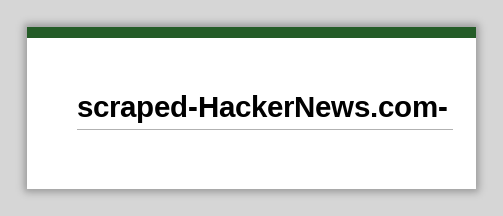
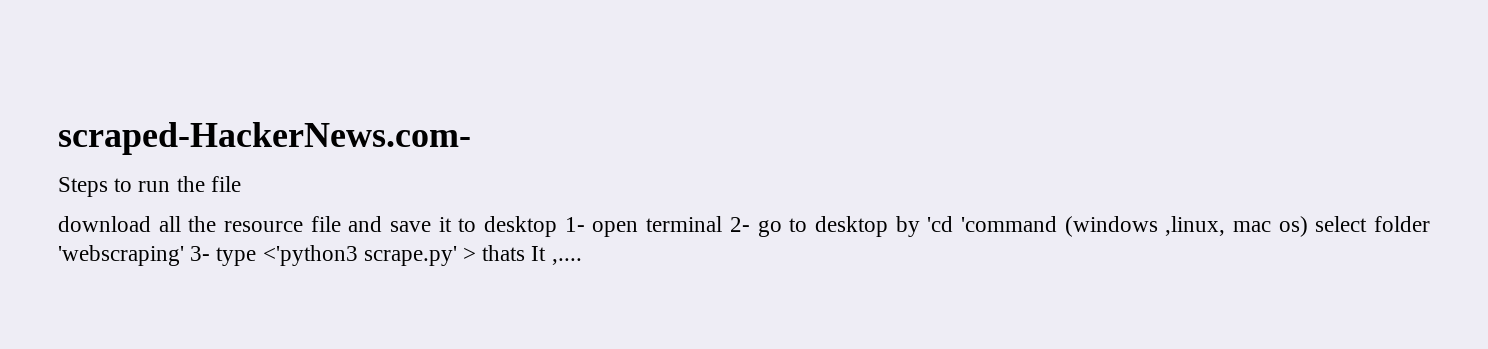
+ Steps to run the file
+ download all the resource file and save it to desktop 1- open terminal 2- go to desktop by 'cd 'command (windows ,linux, mac os) select folder 'webscraping' 3- type <'python3 scrape.py' > thats It ,....

